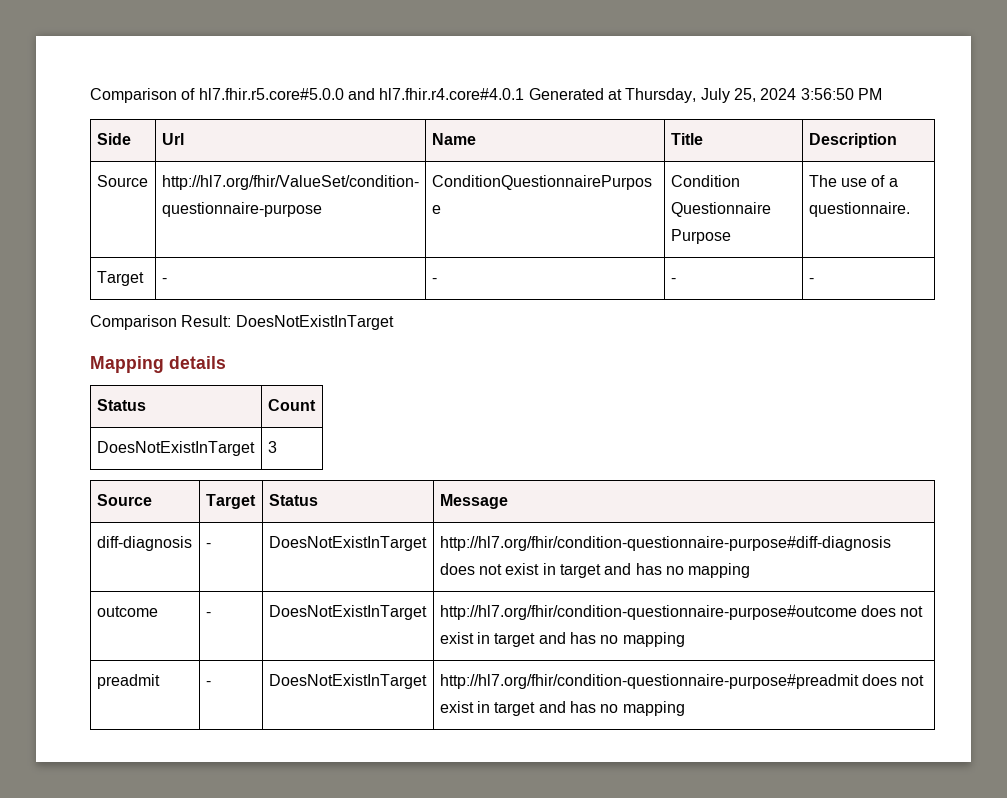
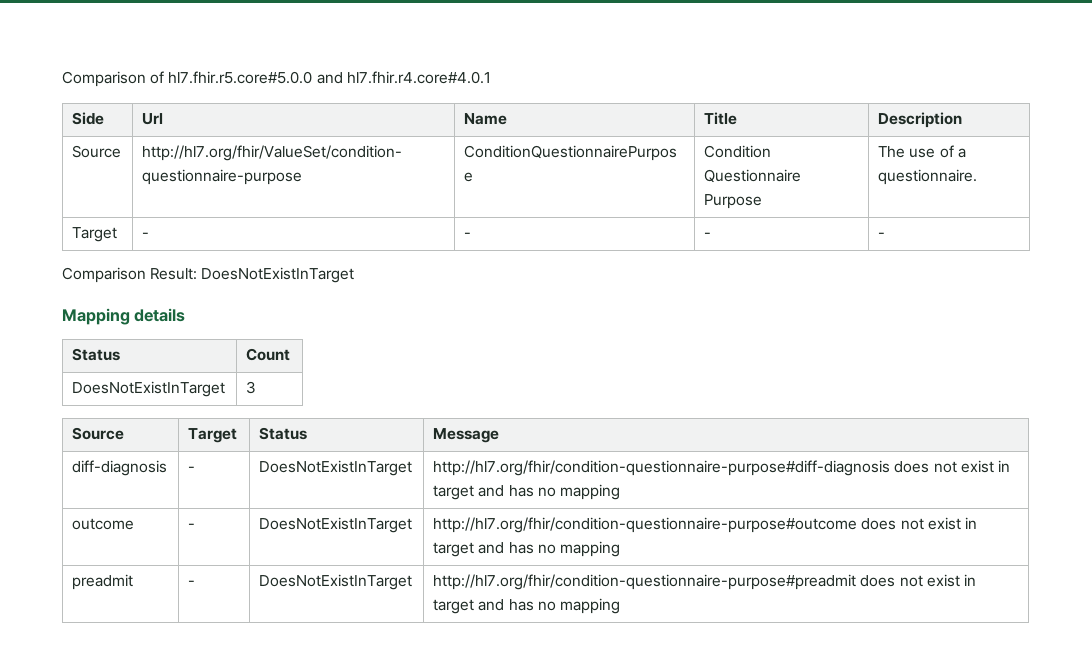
- Comparison of hl7.fhir.r5.core#5.0.0 and hl7.fhir.r4.core#4.0.1 Generated at Thursday, July 25, 2024 3:56:50 PM
+ Comparison of hl7.fhir.r5.core#5.0.0 and hl7.fhir.r4.core#4.0.1

